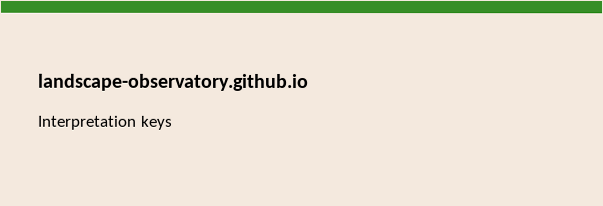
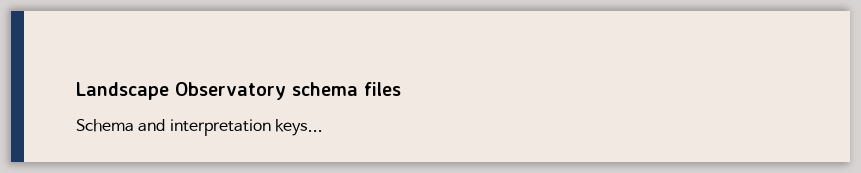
- landscape-observatory.github.io
- Interpretation keys
+ Landscape Observatory schema files
+ Schema and interpretation keys...

